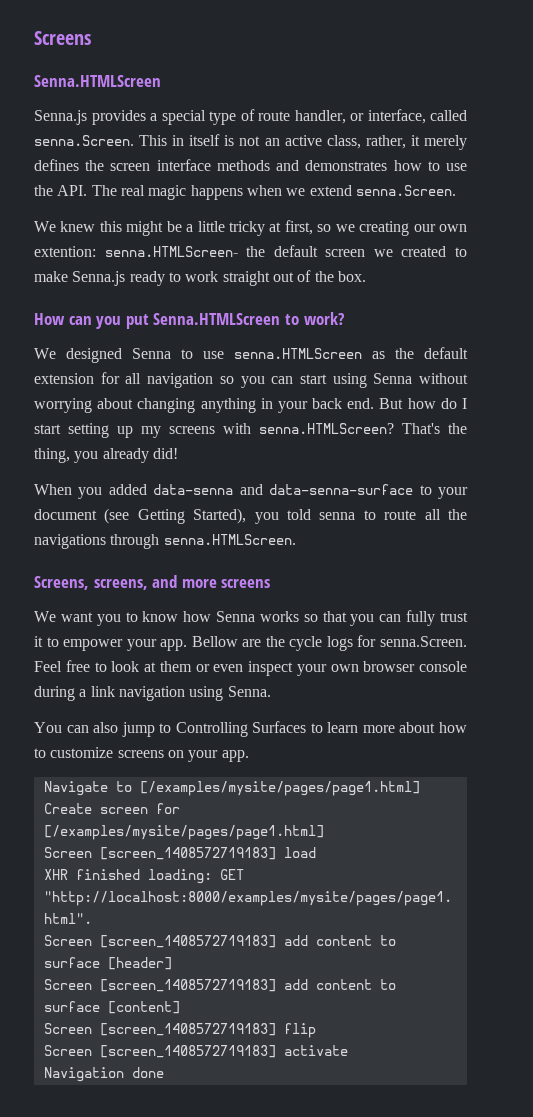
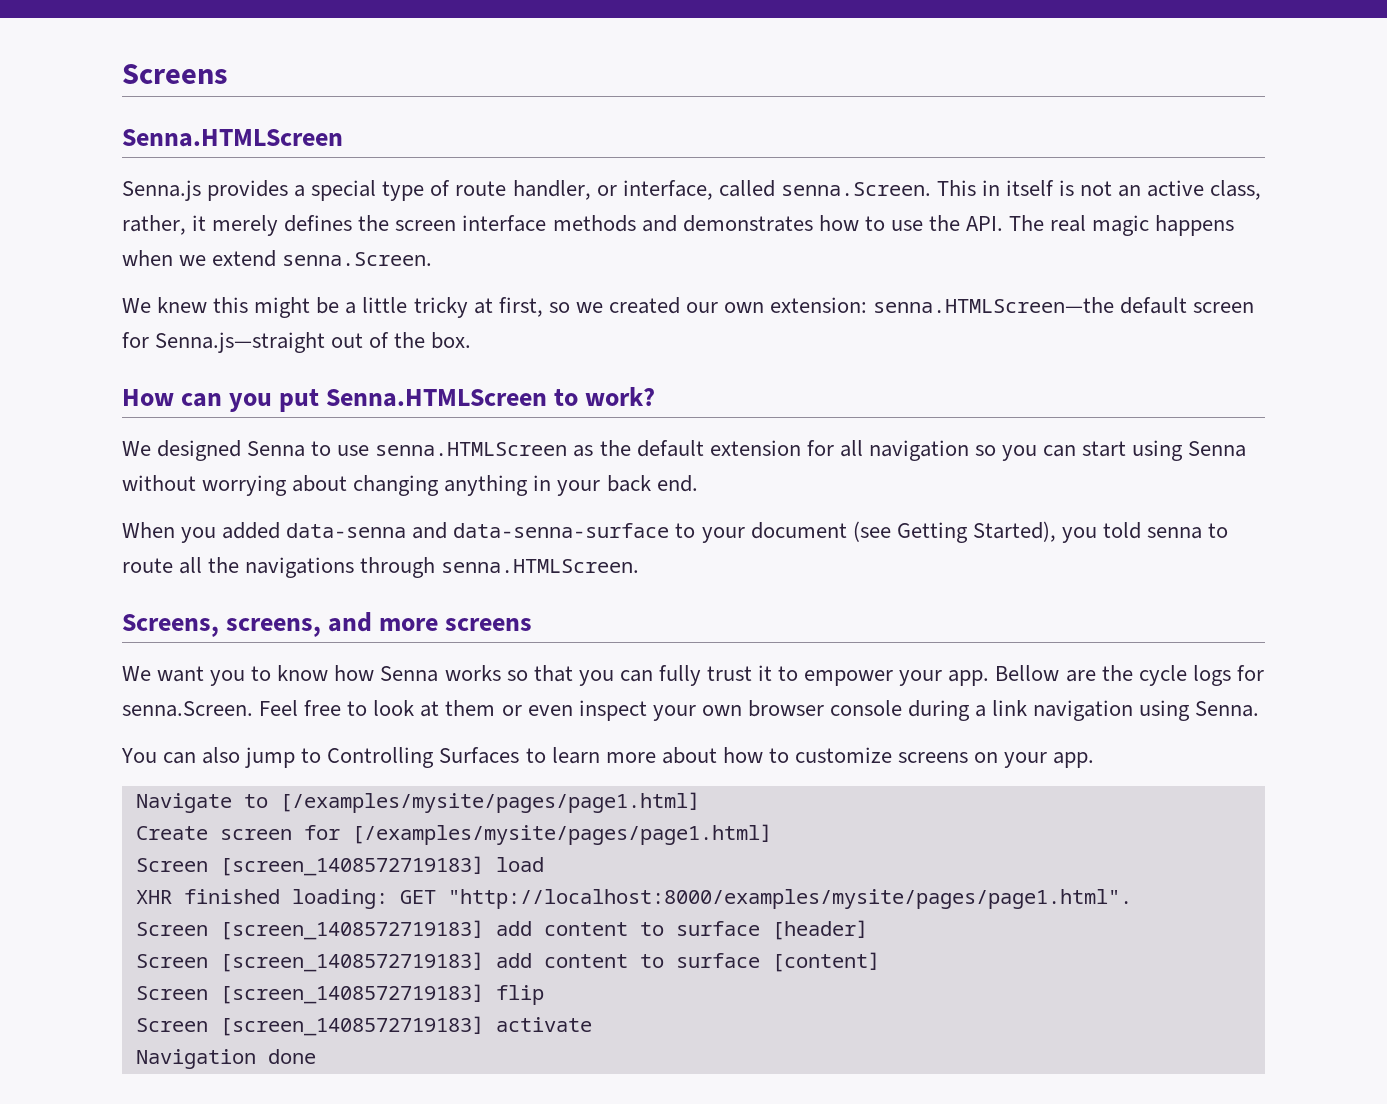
- We knew this might be a little tricky at first, so we creating our own extention: senna.HTMLScreen- the default screen we created to make Senna.js ready to work straight out of the box.
+ We knew this might be a little tricky at first, so we created our own extension: senna.HTMLScreen—the default screen for Senna.js—straight out of the box.
- But how do I start setting up my screens with senna.HTMLScreen? That's the thing, you already did!

